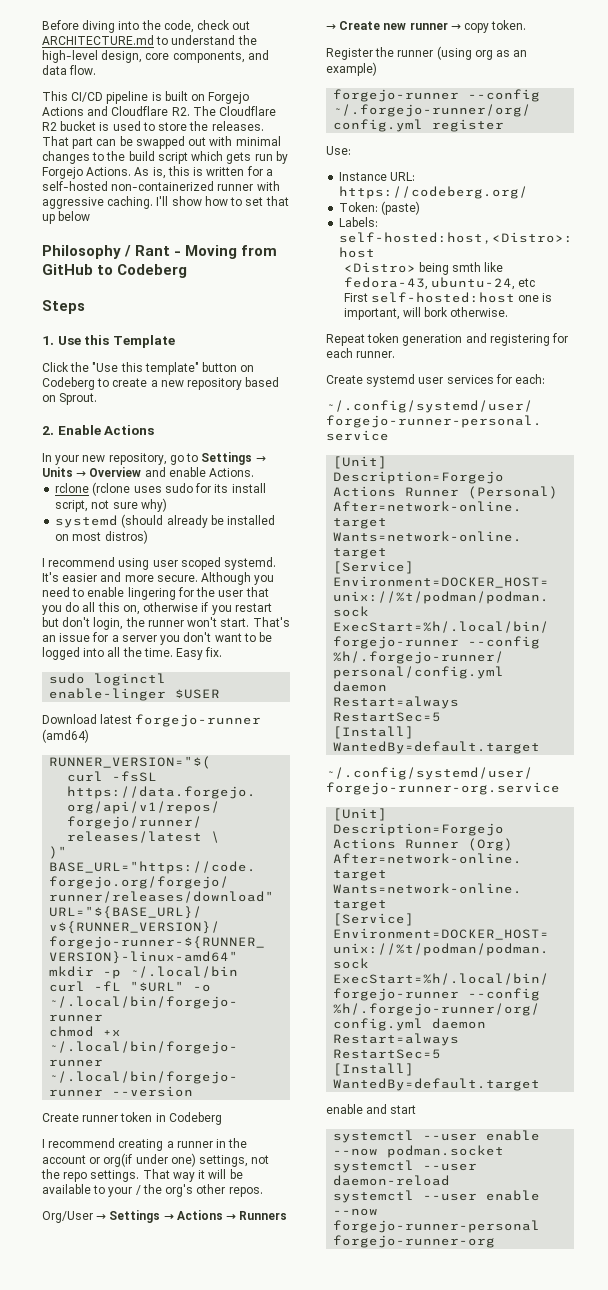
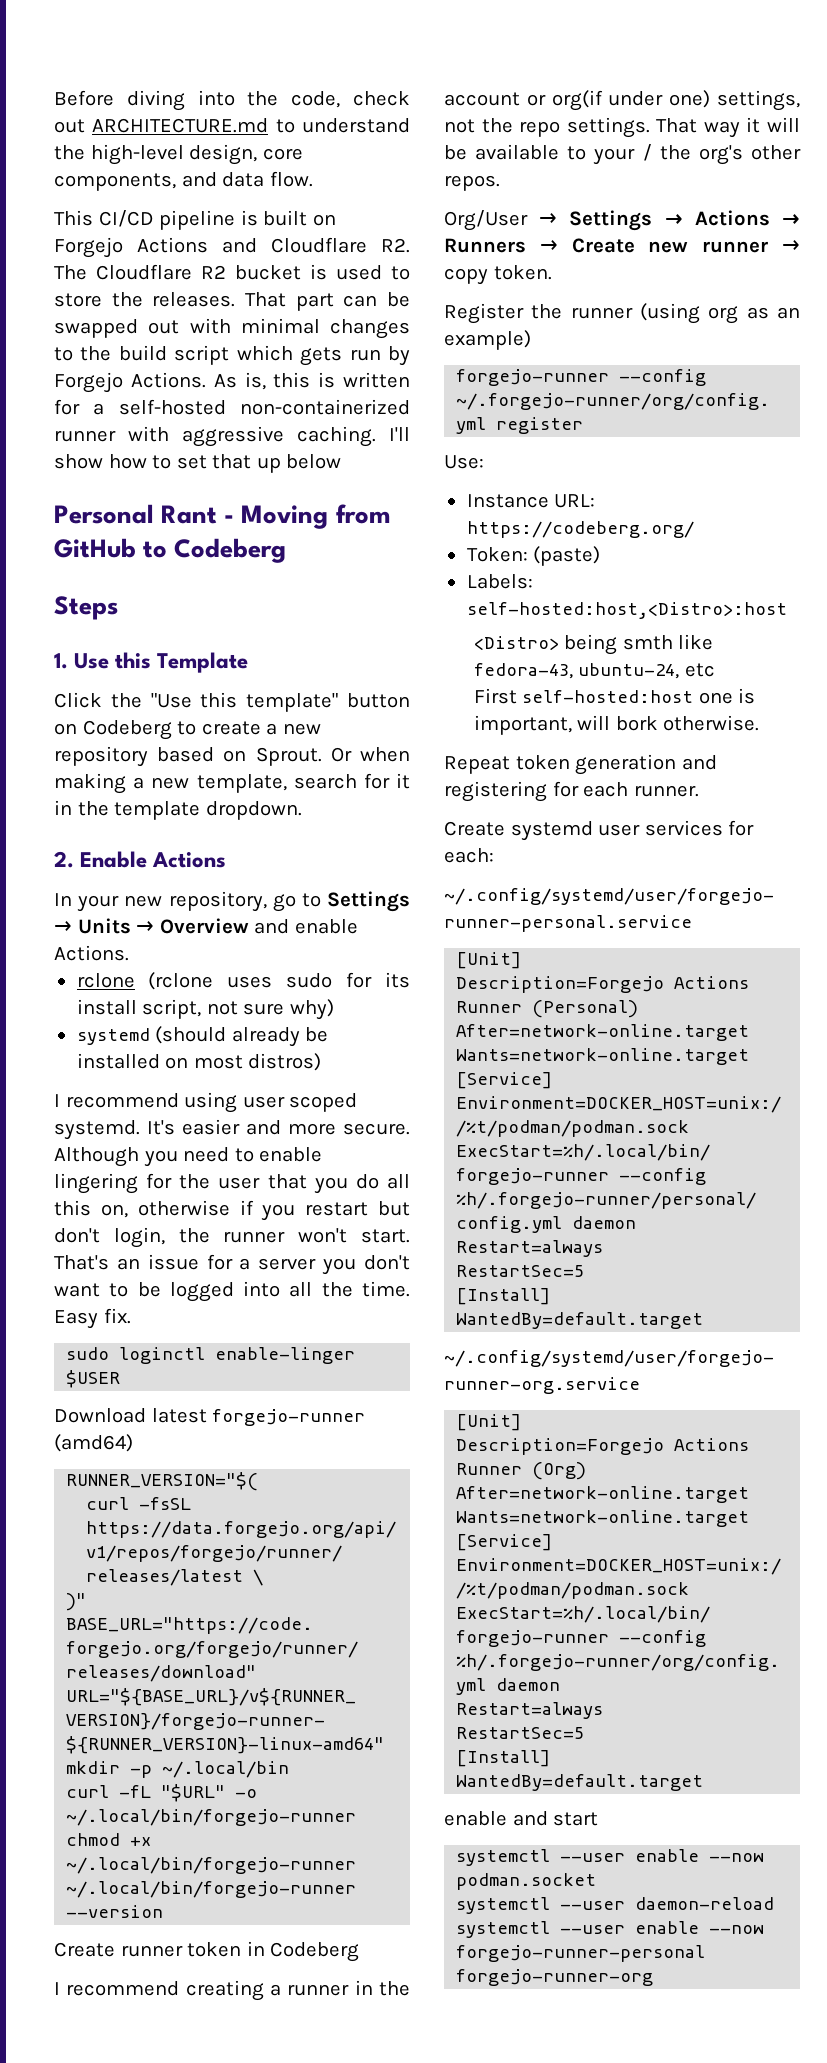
- Philosophy / Rant - Moving from GitHub to Codeberg
+ Personal Rant - Moving from GitHub to Codeberg
+ Or when making a new template, search for it in the template dropdown.

